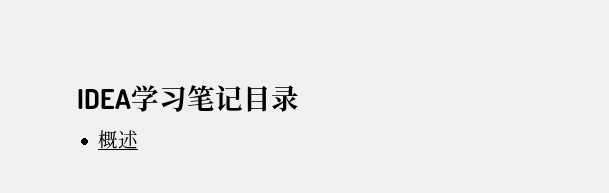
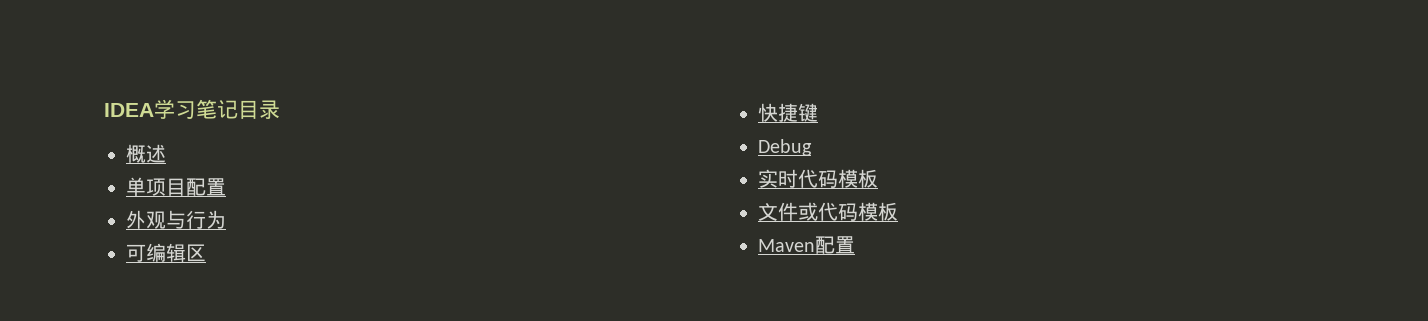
+ 单项目配置
+ 外观与行为
+ 可编辑区
+ 快捷键
+ Debug
+ 实时代码模板
+ 文件或代码模板
+ Maven配置

